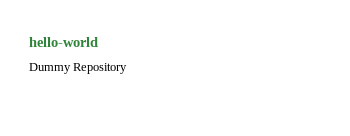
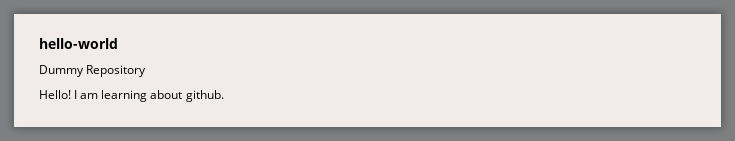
+ Hello! I am learning about github.

